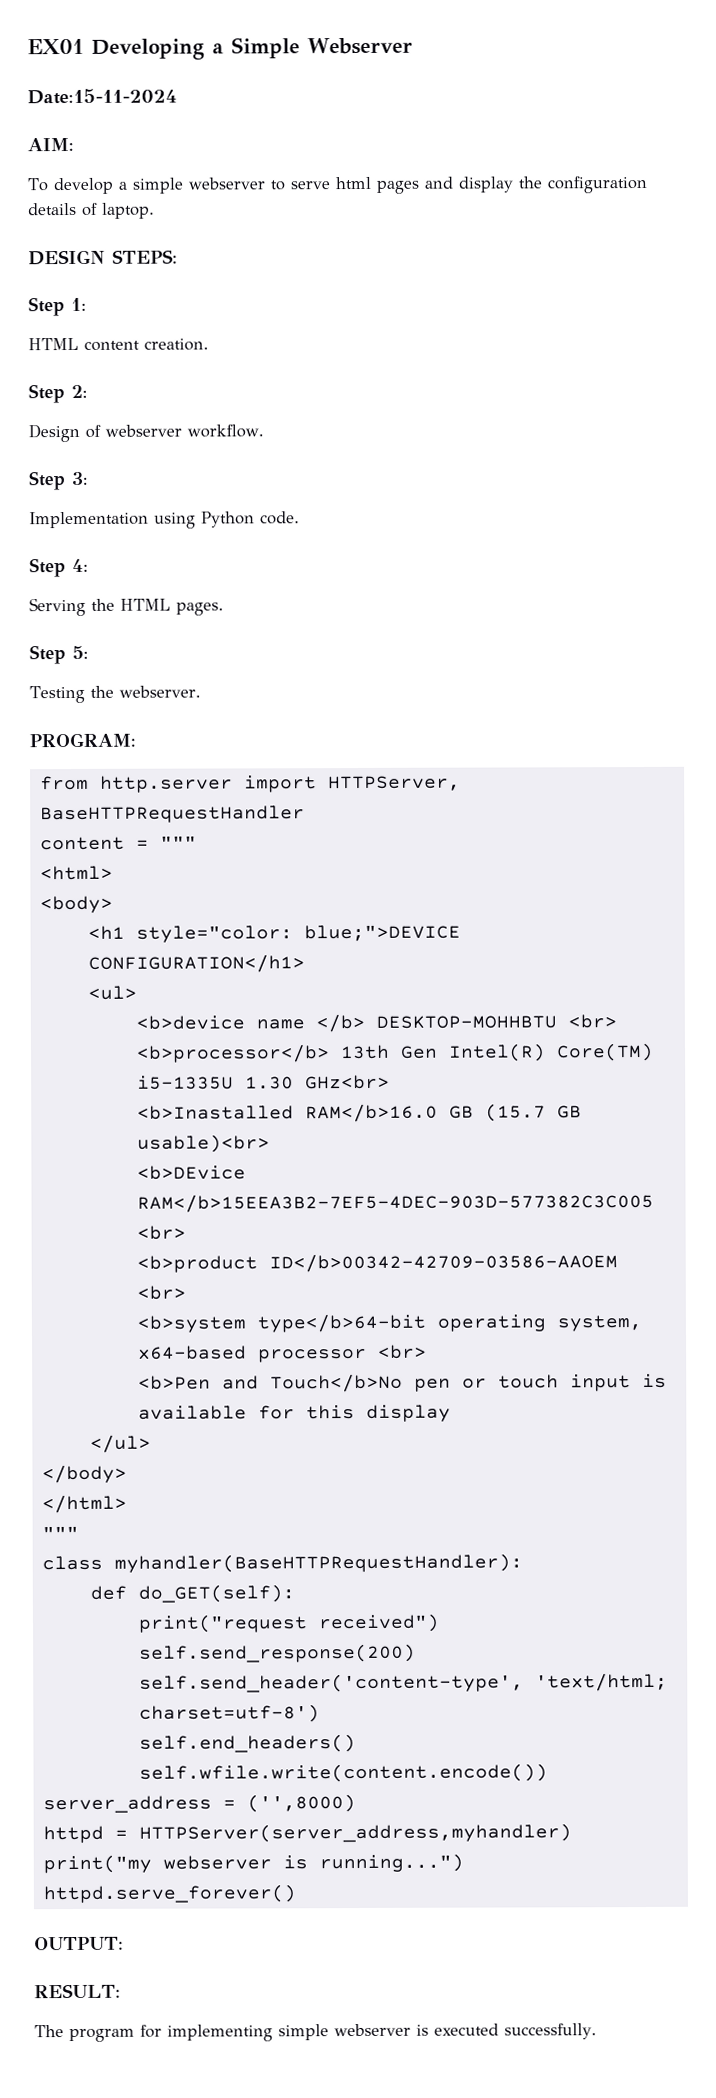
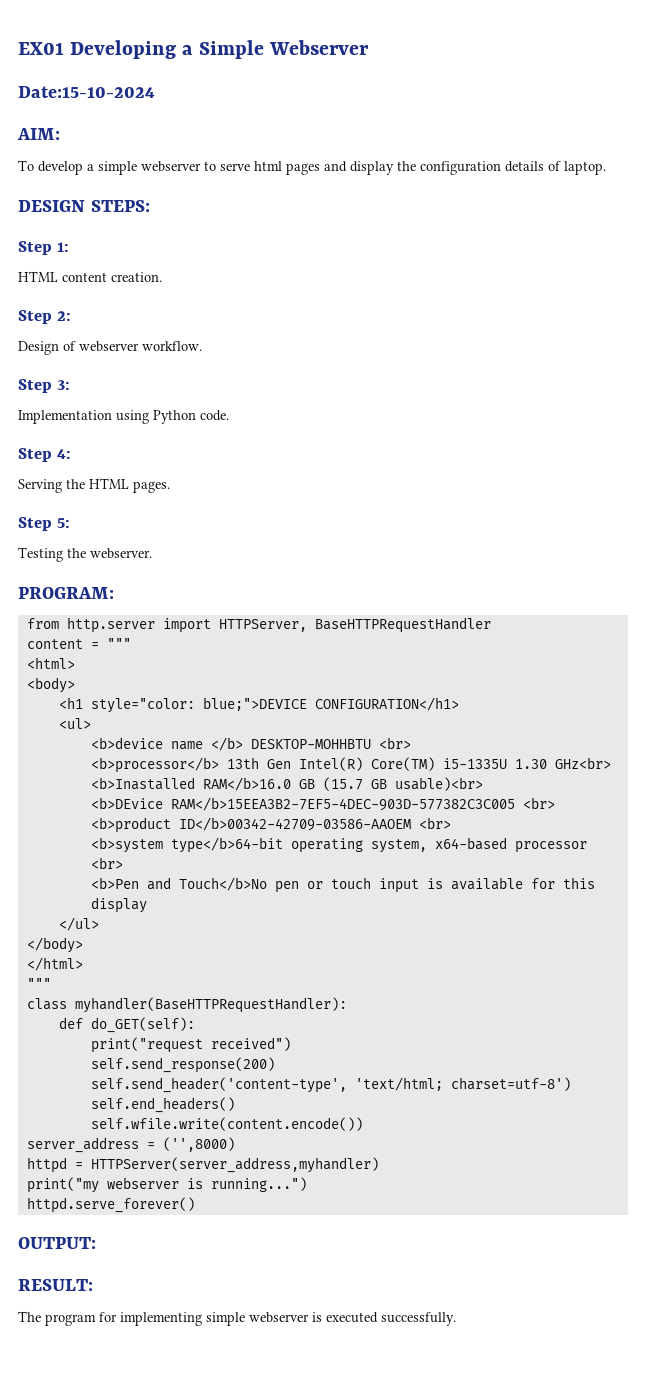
- Date:15-11-2024
+ Date:15-10-2024

